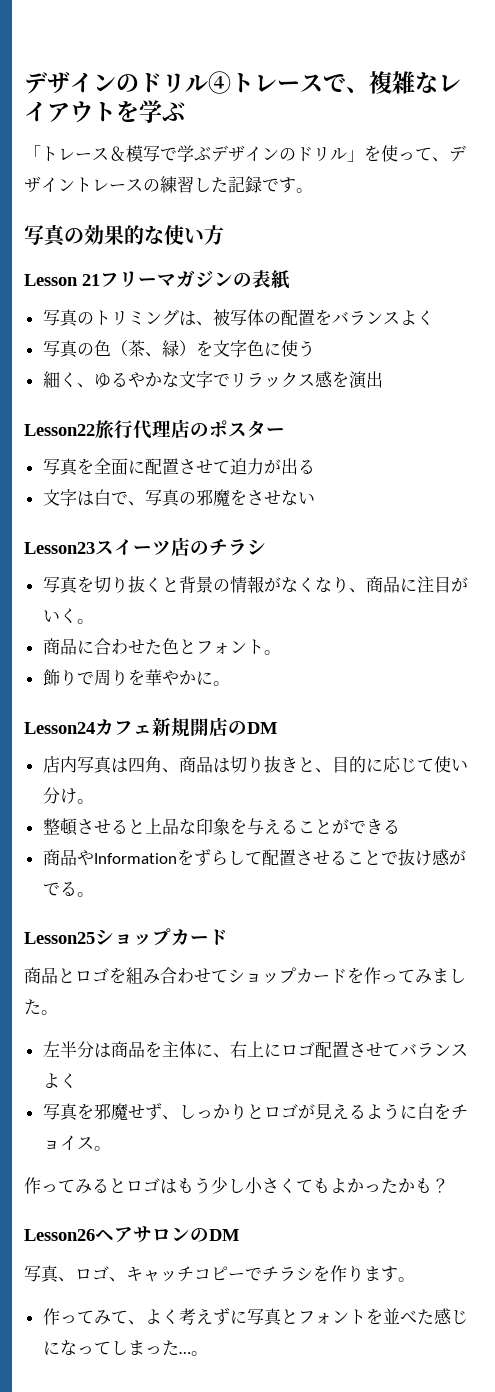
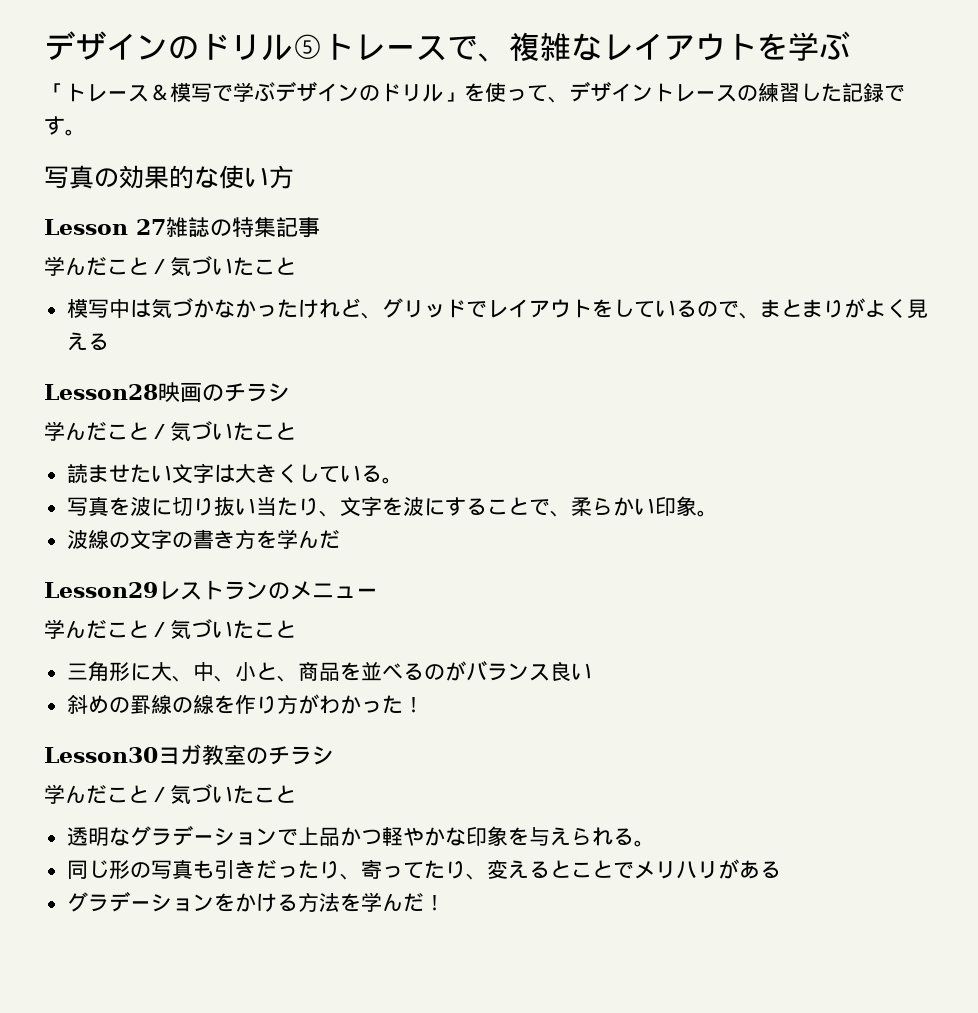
- デザインのドリル④トレースで、複雑なレイアウトを学ぶ
+ デザインのドリル⑤トレースで、複雑なレイアウトを学ぶ
- Lesson 21フリーマガジンの表紙
- 写真のトリミングは、被写体の配置をバランスよく
- 写真の色（茶、緑）を文字色に使う
- 細く、ゆるやかな文字でリラックス感を演出
- Lesson22旅行代理店のポスター
- 写真を全面に配置させて迫力が出る
- 文字は白で、写真の邪魔をさせない
- Lesson23スイーツ店のチラシ
- 写真を切り抜くと背景の情報がなくなり、商品に注目がいく。
- 商品に合わせた色とフォント。
- 飾りで周りを華やかに。
- Lesson24カフェ新規開店のDM
- 店内写真は四角、商品は切り抜きと、目的に応じて使い分け。
- 整頓させると上品な印象を与えることができる
- 商品やInformationをずらして配置させることで抜け感がでる。
- Lesson25ショップカード
- 商品とロゴを組み合わせてショップカードを作ってみました。
- 左半分は商品を主体に、右上にロゴ配置させてバランスよく
- 写真を邪魔せず、しっかりとロゴが見えるように白をチョイス。
- 作ってみるとロゴはもう少し小さくてもよかったかも？
- Lesson26ヘアサロンのDM
- 写真、ロゴ、キャッチコピーでチラシを作ります。
- 作ってみて、よく考えずに写真とフォントを並べた感じになってしまった…。
+ Lesson 27雑誌の特集記事
+ 学んだこと／気づいたこと
+ 模写中は気づかなかったけれど、グリッドでレイアウトをしているので、まとまりがよく見える
+ Lesson28映画のチラシ
+ 学んだこと／気づいたこと
+ 読ませたい文字は大きくしている。
+ 写真を波に切り抜い当たり、文字を波にすることで、柔らかい印象。
+ 波線の文字の書き方を学んだ
+ Lesson29レストランのメニュー
+ 学んだこと／気づいたこと
+ 三角形に大、中、小と、商品を並べるのがバランス良い
+ 斜めの罫線の線を作り方がわかった！
+ Lesson30ヨガ教室のチラシ
+ 学んだこと／気づいたこと
+ 透明なグラデーションで上品かつ軽やかな印象を与えられる。
+ 同じ形の写真も引きだったり、寄ってたり、変えるとことでメリハリがある
+ グラデーションをかける方法を学んだ！

